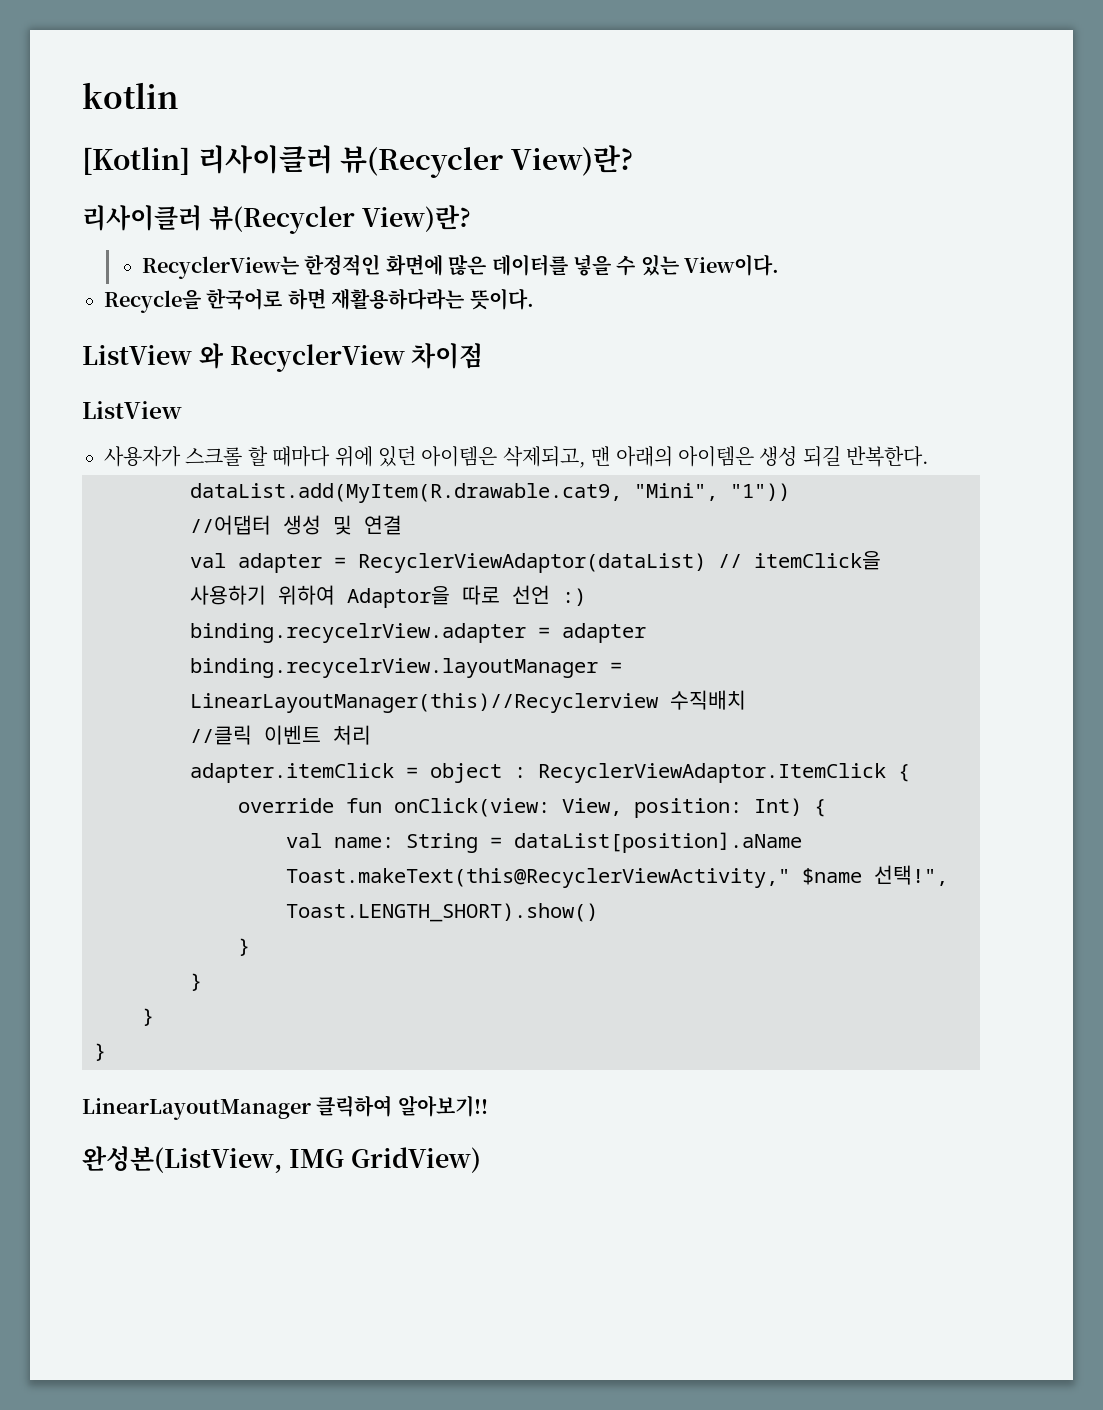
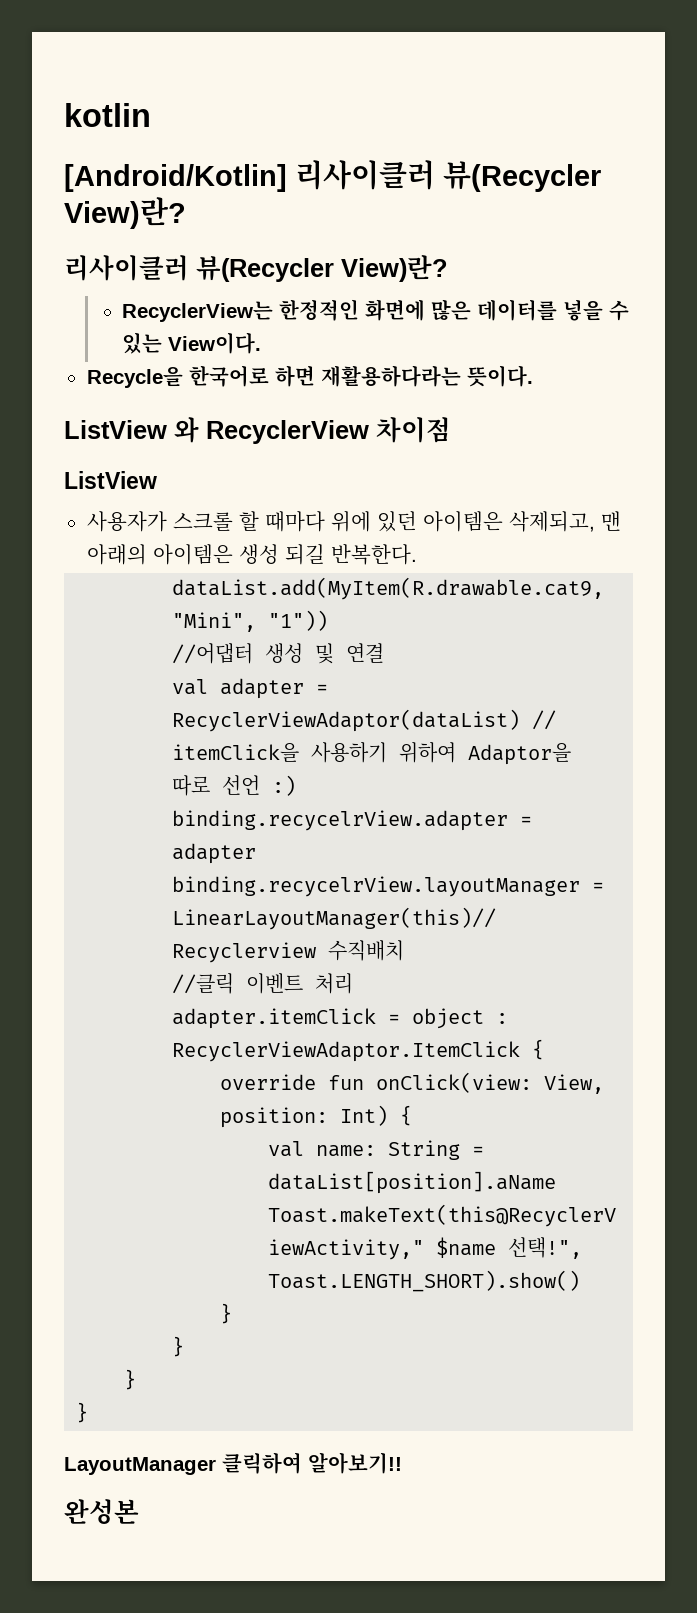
- [Kotlin] 리사이클러 뷰(Recycler View)란?
+ [Android/Kotlin] 리사이클러 뷰(Recycler View)란?
- LinearLayoutManager 클릭하여 알아보기!!
+ LayoutManager 클릭하여 알아보기!!
- 완성본(ListView, IMG GridView)
+ 완성본

